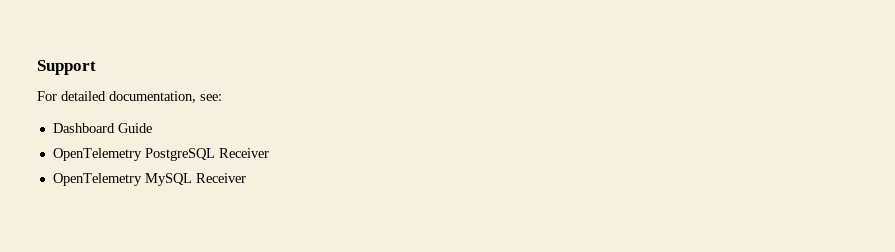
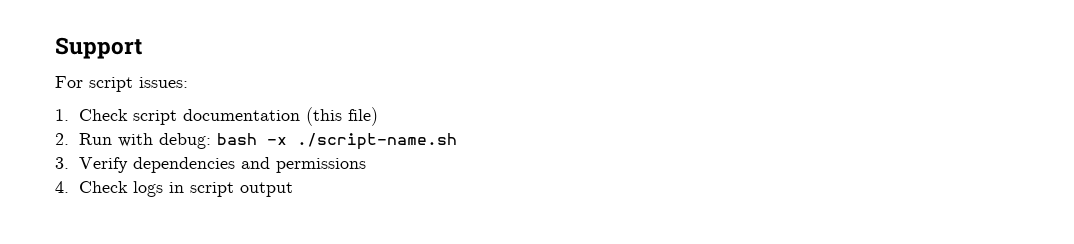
- For detailed documentation, see:
- Dashboard Guide
- OpenTelemetry PostgreSQL Receiver
- OpenTelemetry MySQL Receiver
+ For script issues:
+ 1. Check script documentation (this file)
+ 2. Run with debug: bash -x ./script-name.sh
+ 3. Verify dependencies and permissions
+ 4. Check logs in script output

